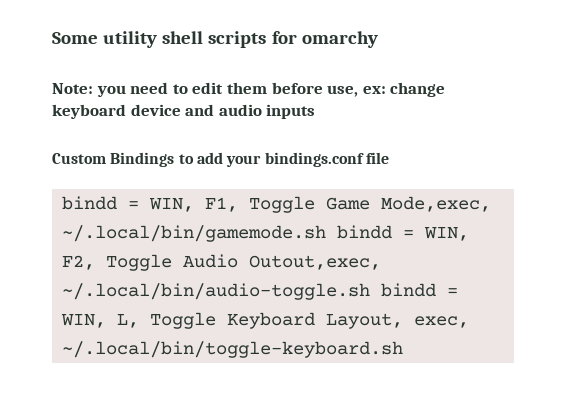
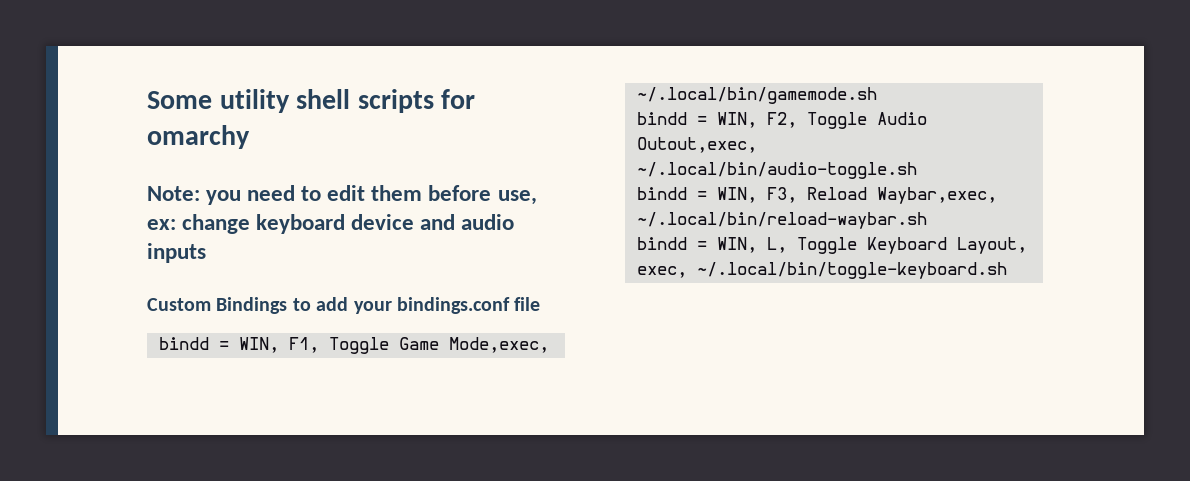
- bindd = WIN, F1, Toggle Game Mode,exec, ~/.local/bin/gamemode.sh bindd = WIN, F2, Toggle Audio Outout,exec, ~/.local/bin/audio-toggle.sh bindd = WIN, L, Toggle Keyboard Layout, exec, ~/.local/bin/toggle-keyboard.sh
+ bindd = WIN, F1, Toggle Game Mode,exec, ~/.local/bin/gamemode.sh
+ bindd = WIN, F2, Toggle Audio Outout,exec, ~/.local/bin/audio-toggle.sh
+ bindd = WIN, F3, Reload Waybar,exec, ~/.local/bin/reload-waybar.sh
+ bindd = WIN, L, Toggle Keyboard Layout, exec, ~/.local/bin/toggle-keyboard.sh

